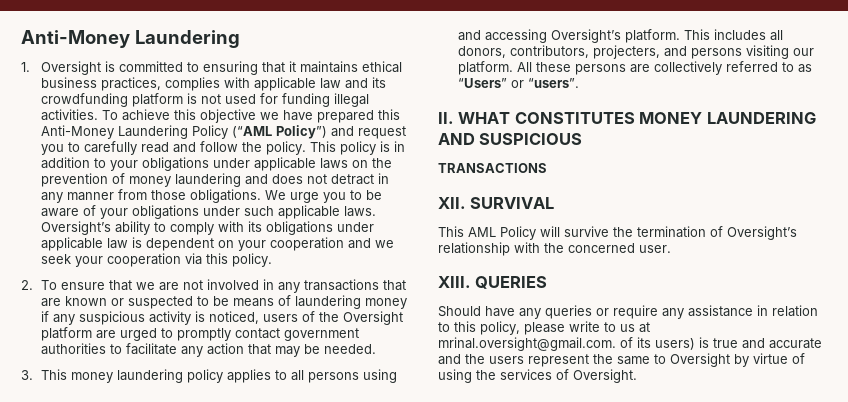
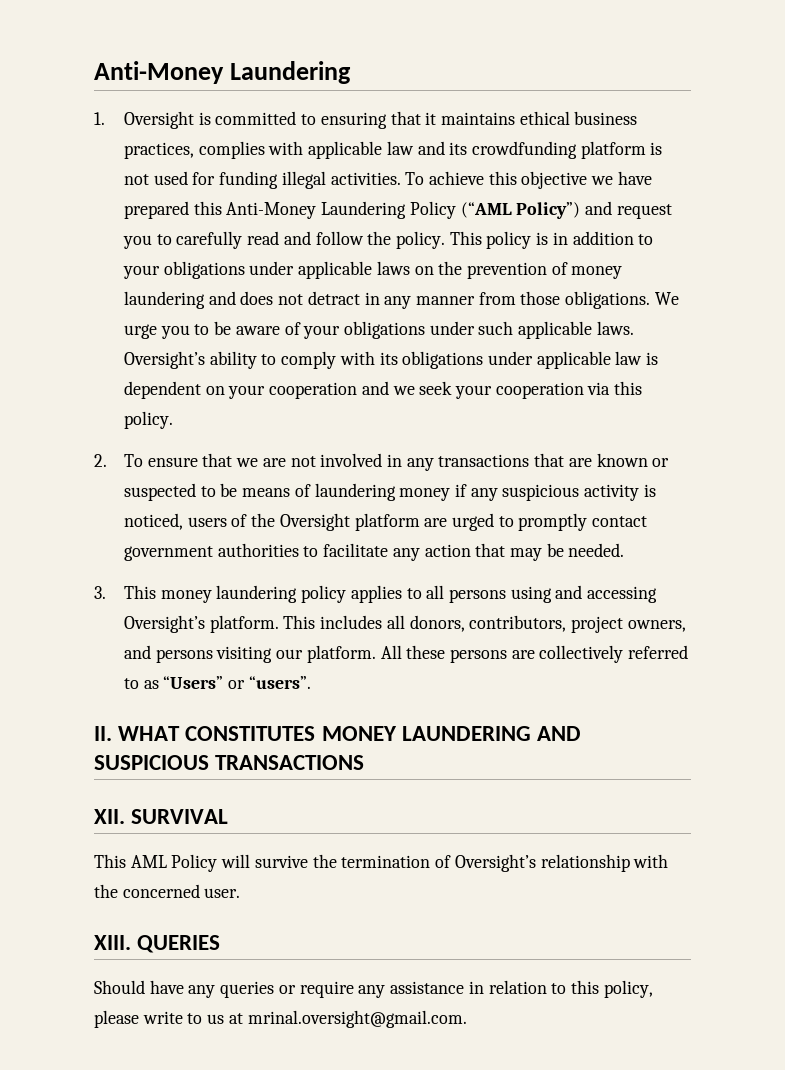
- This includes all donors, contributors, projecters, and persons visiting our platform.
+ This includes all donors, contributors, project owners, and persons visiting our platform.
- II. WHAT CONSTITUTES MONEY LAUNDERING AND SUSPICIOUS
- TRANSACTIONS
+ II. WHAT CONSTITUTES MONEY LAUNDERING AND SUSPICIOUS TRANSACTIONS
- Should have any queries or require any assistance in relation to this policy, please write to us at mrinal.oversight@gmail.com. of its users) is true and accurate and the users represent the same to Oversight by virtue of using the services of Oversight.
+ Should have any queries or require any assistance in relation to this policy, please write to us at mrinal.oversight@gmail.com.

